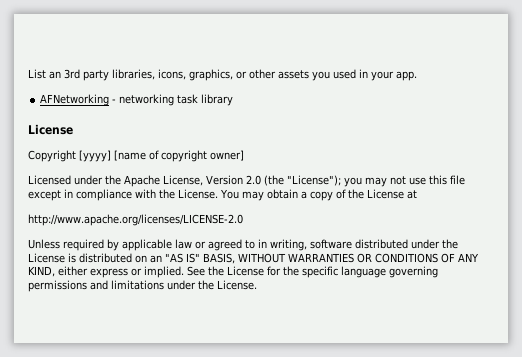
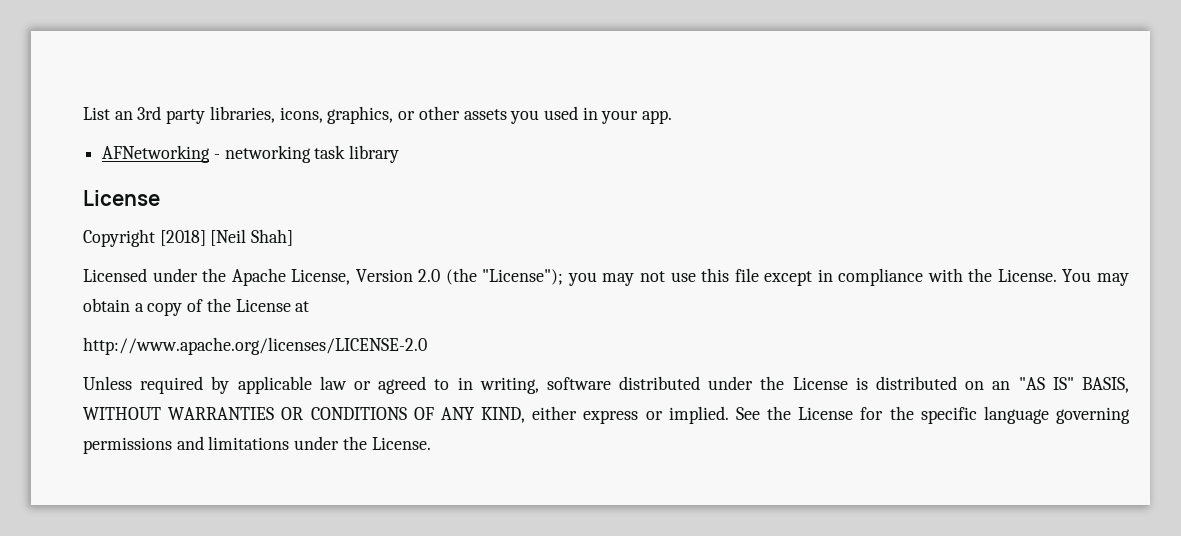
- Copyright [yyyy] [name of copyright owner]
+ Copyright [2018] [Neil Shah]

